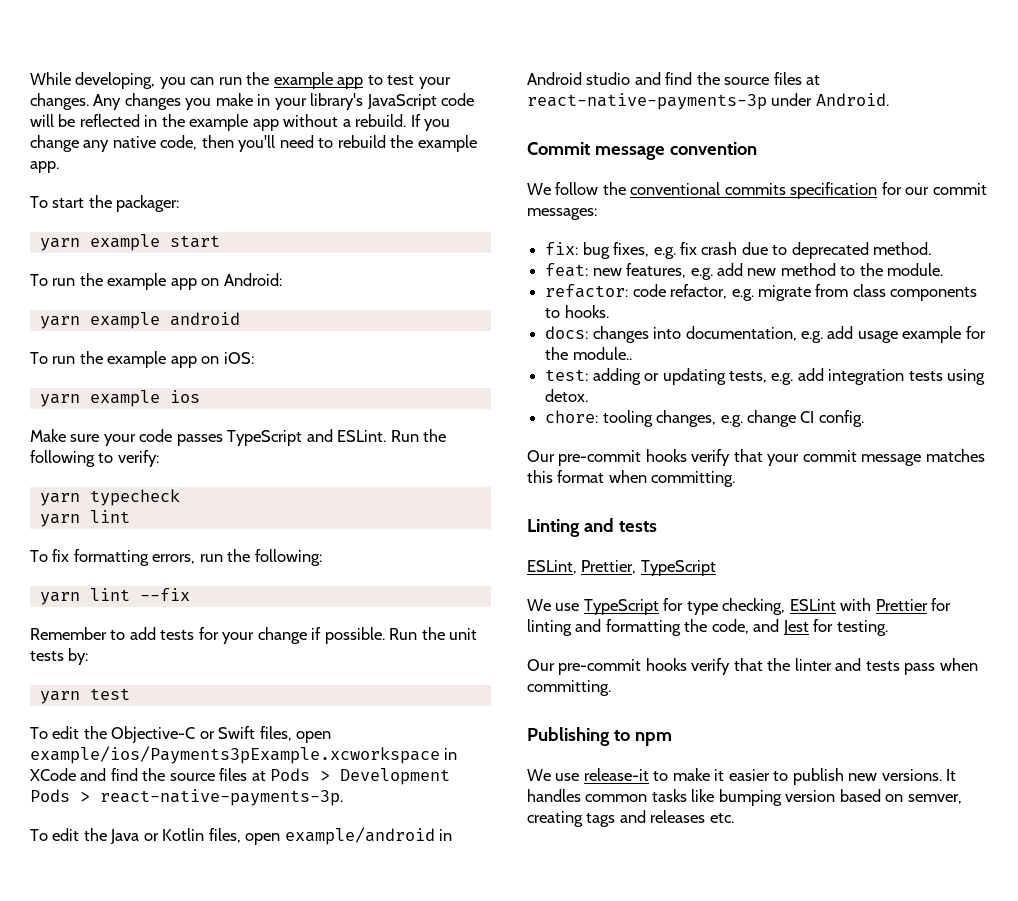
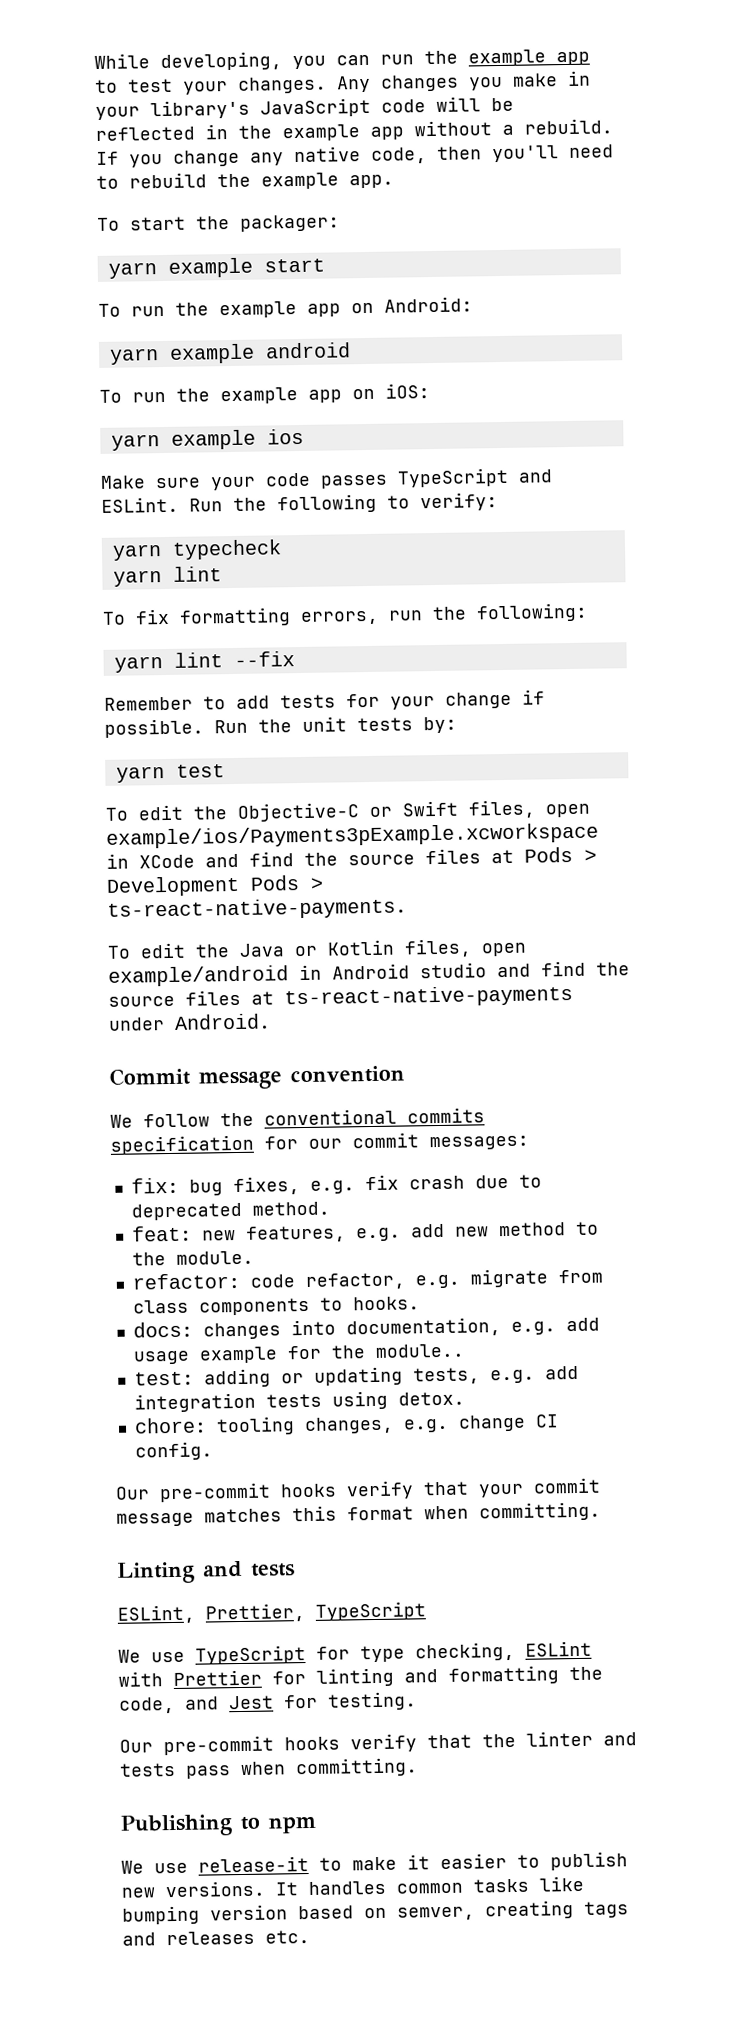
- To edit the Objective-C or Swift files, open example/ios/Payments3pExample.xcworkspace in XCode and find the source files at Pods > Development Pods > react-native-payments-3p.
+ To edit the Objective-C or Swift files, open example/ios/Payments3pExample.xcworkspace in XCode and find the source files at Pods > Development Pods > ts-react-native-payments.
- To edit the Java or Kotlin files, open example/android in Android studio and find the source files at react-native-payments-3p under Android.
+ To edit the Java or Kotlin files, open example/android in Android studio and find the source files at ts-react-native-payments under Android.

